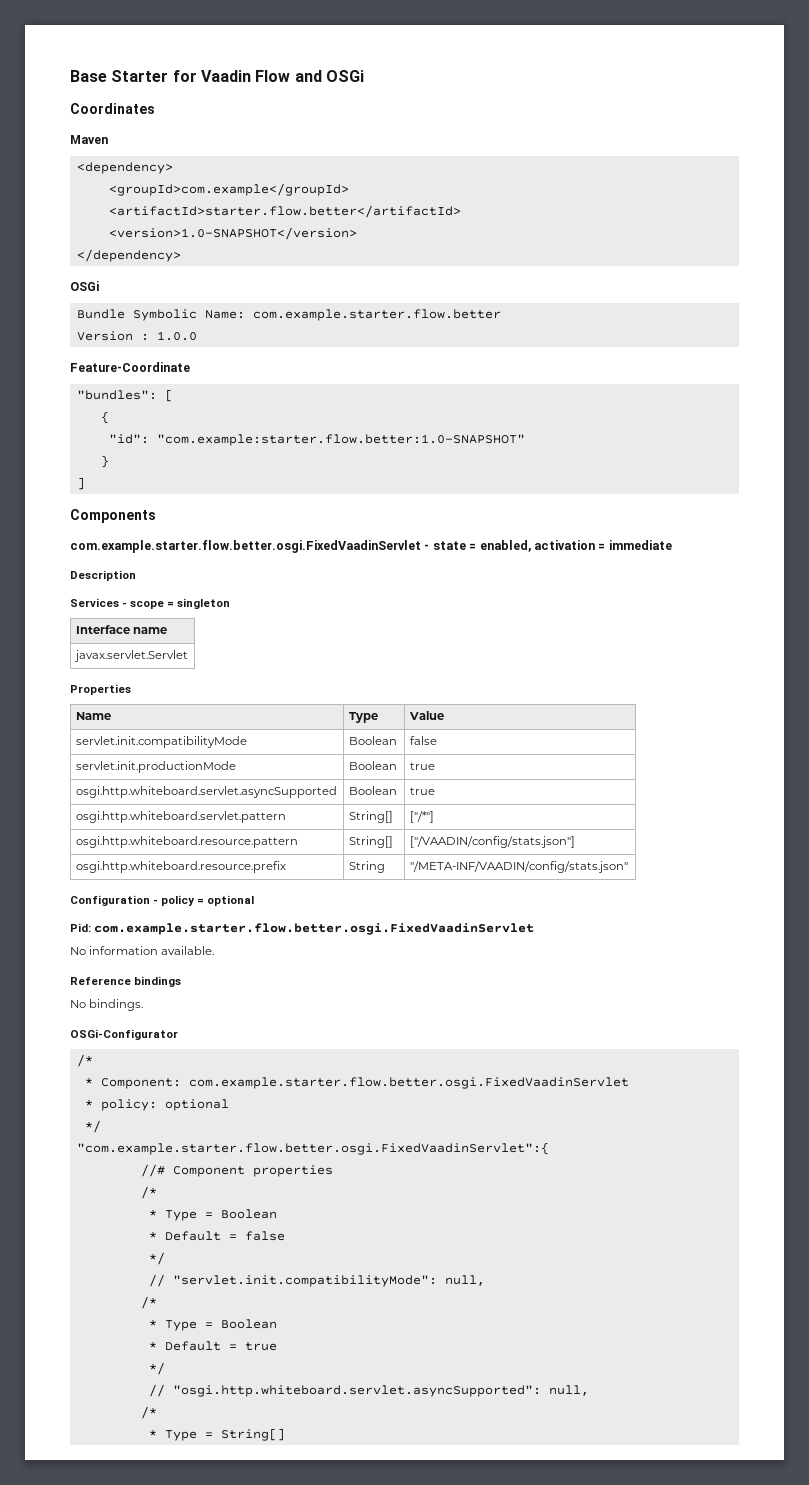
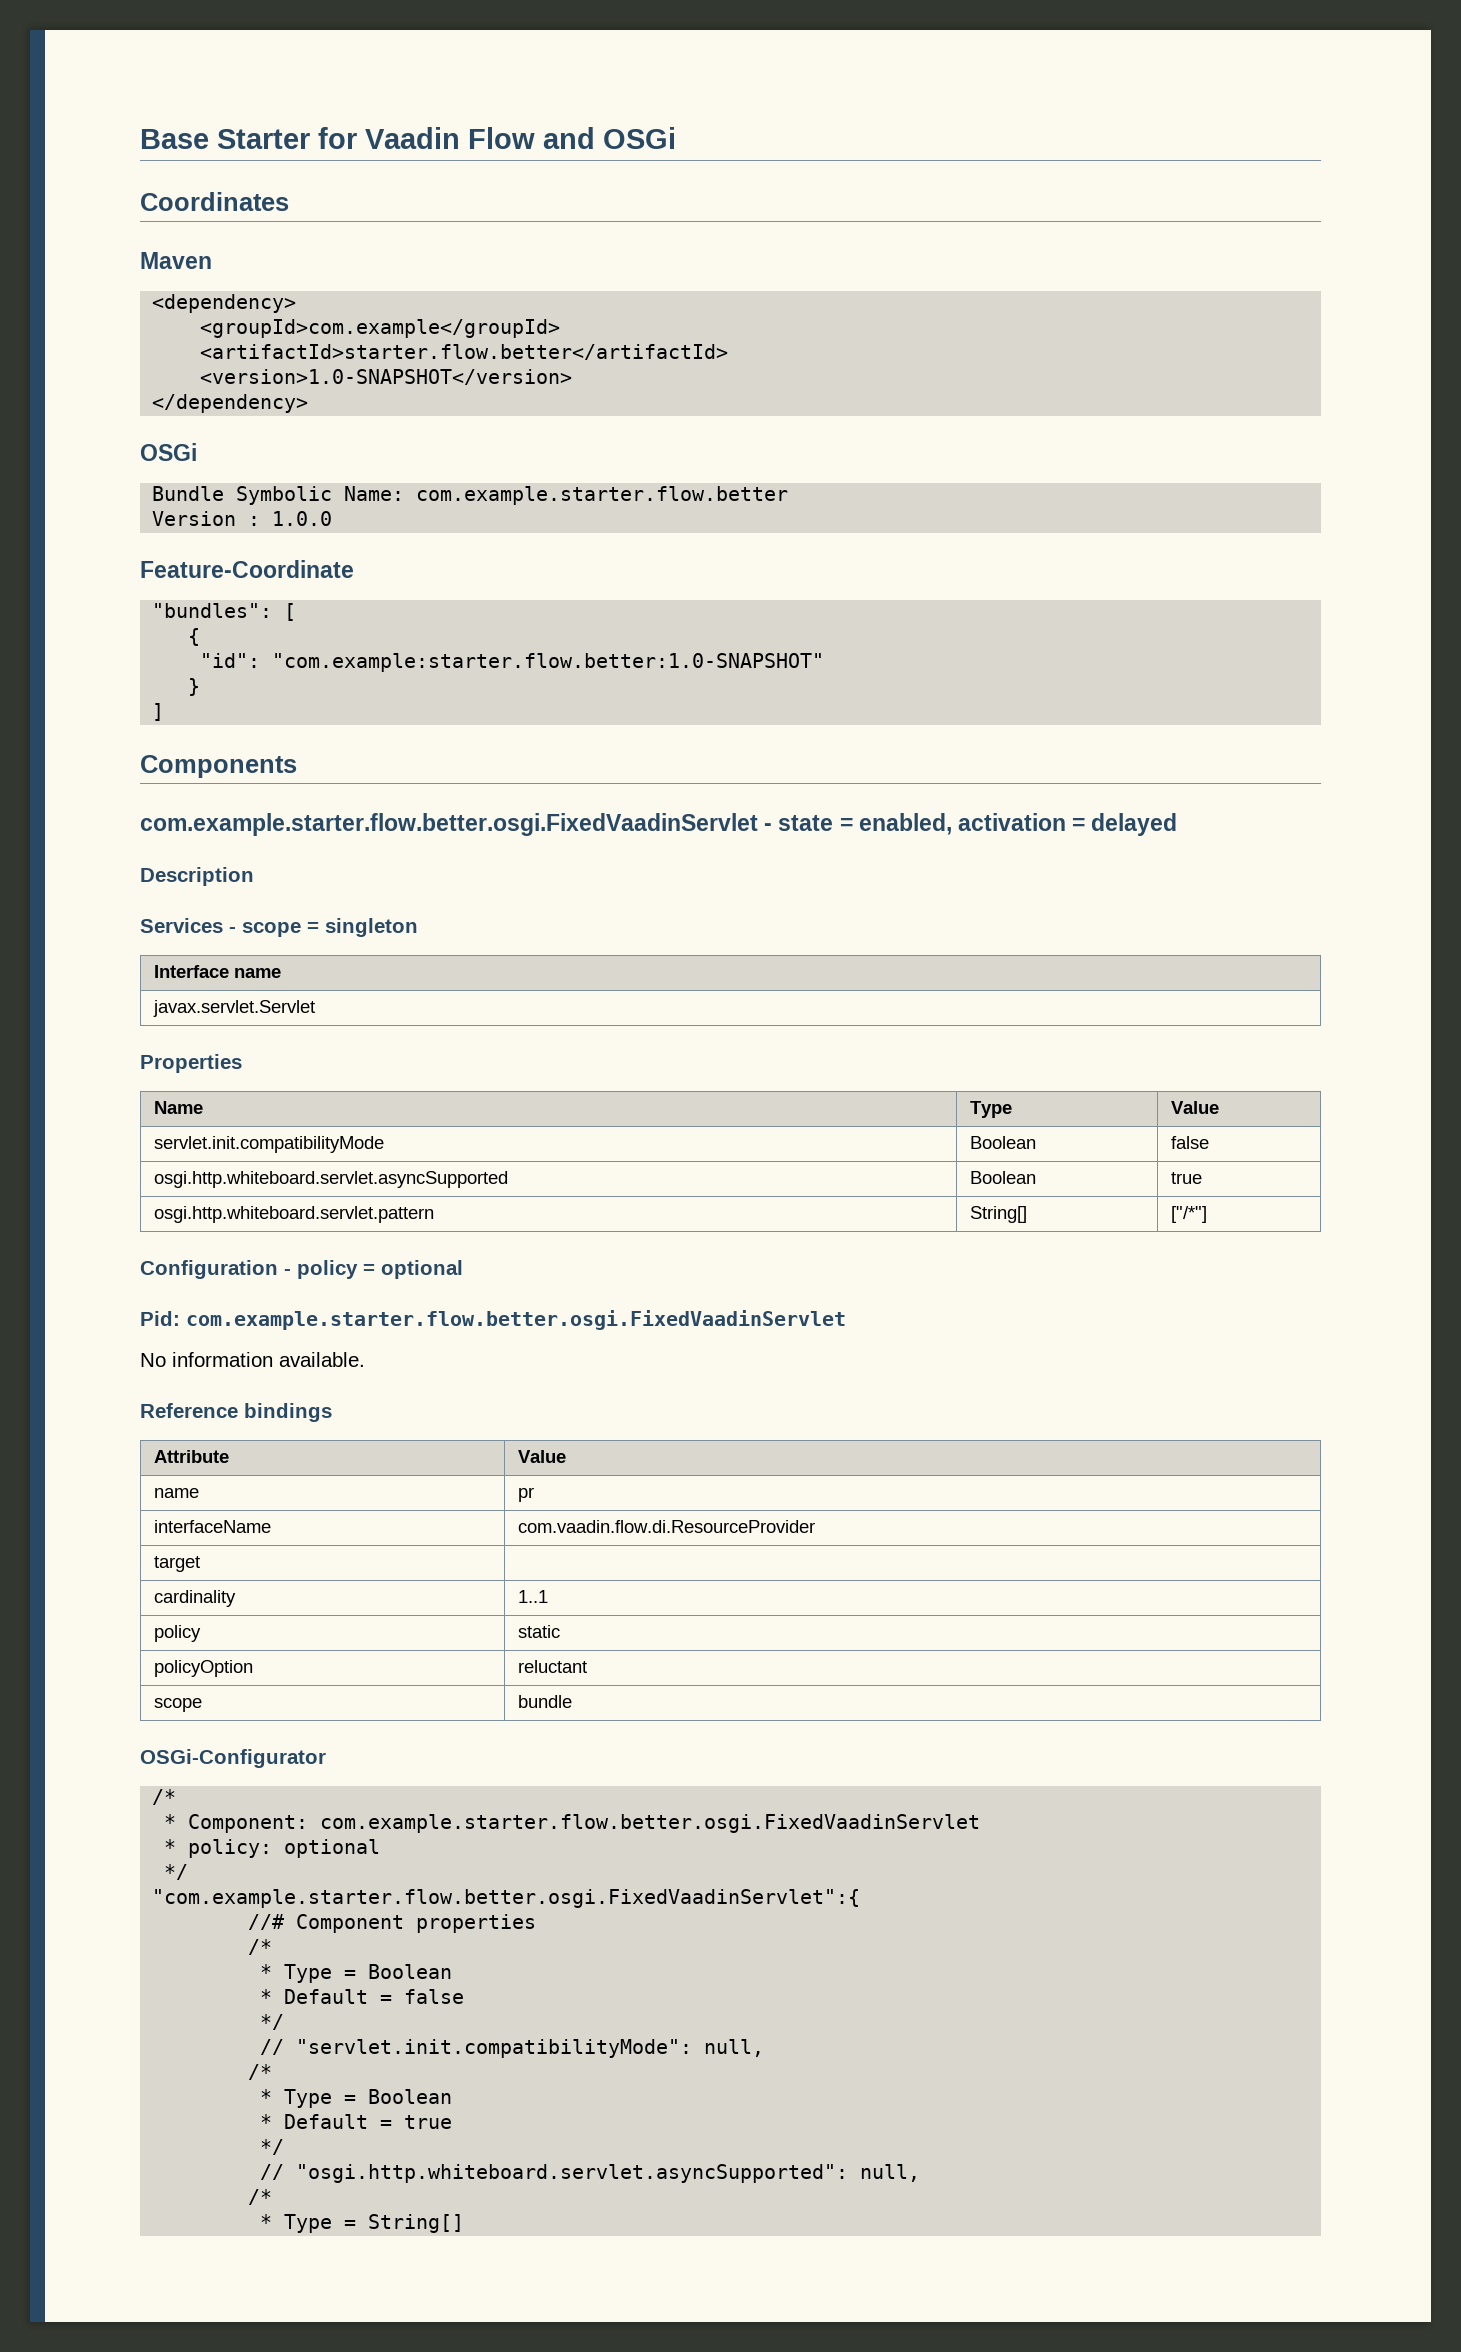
- com.example.starter.flow.better.osgi.FixedVaadinServlet - state = enabled, activation = immediate
+ com.example.starter.flow.better.osgi.FixedVaadinServlet - state = enabled, activation = delayed
- servlet.init.productionMode | Boolean | true
- osgi.http.whiteboard.resource.pattern | String[] | ["/VAADIN/config/stats.json"]
- osgi.http.whiteboard.resource.prefix | String | "/META-INF/VAADIN/config/stats.json"
- No bindings.
+ Attribute | Value
+ name | pr
+ interfaceName | com.vaadin.flow.di.ResourceProvider
+ target |
+ cardinality | 1..1
+ policy | static
+ policyOption | reluctant
+ scope | bundle

